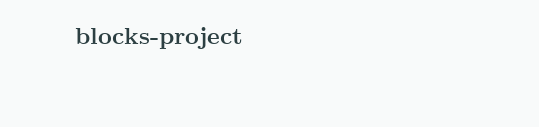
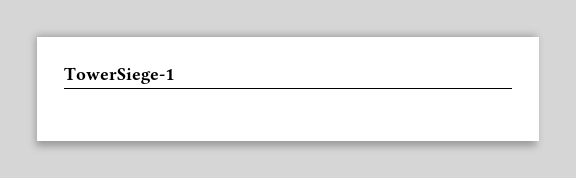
- blocks-project
+ TowerSiege-1

